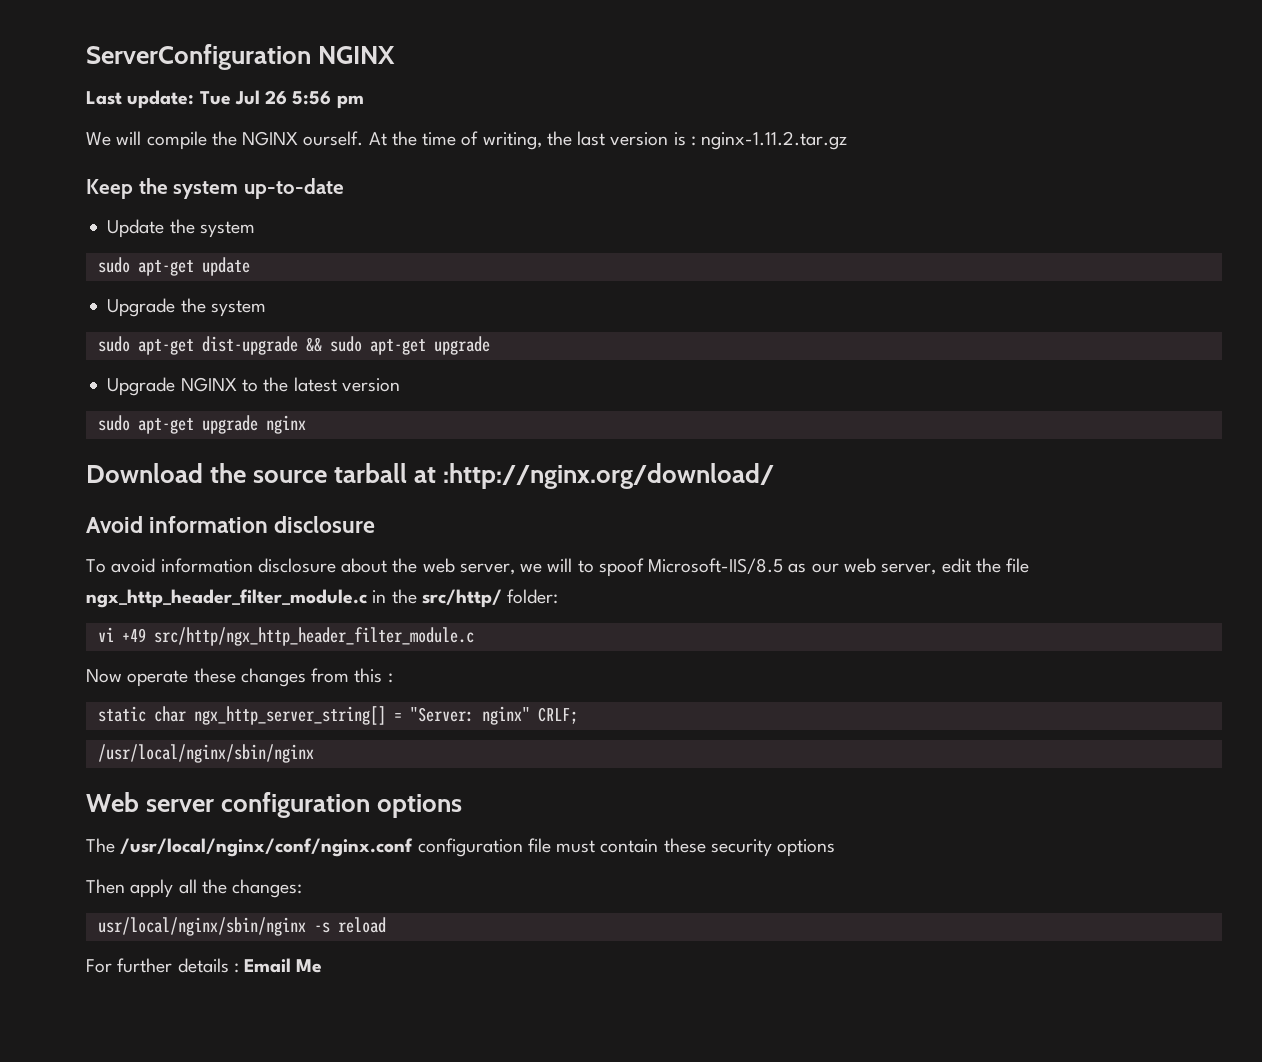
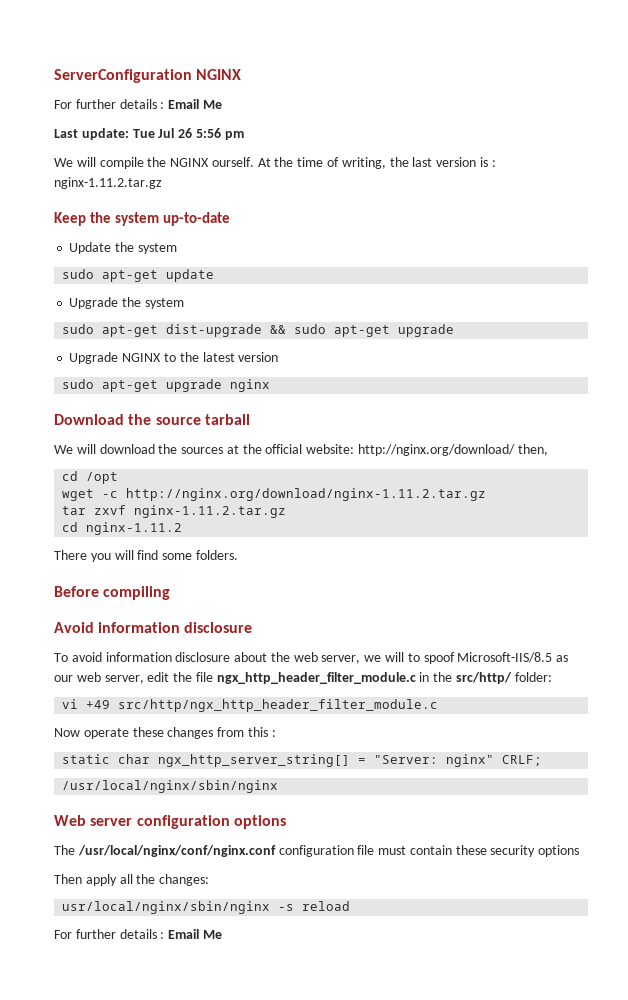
  ServerConfiguration NGINX
+ For further details : Email Me
- Download the source tarball at :http://nginx.org/download/
+ Download the source tarball
+ We will download the sources at the official website: http://nginx.org/download/ then,
+ cd /opt
+ wget -c http://nginx.org/download/nginx-1.11.2.tar.gz
+ tar zxvf nginx-1.11.2.tar.gz
+ cd nginx-1.11.2
+ There you will find some folders.
+ Before compiling

